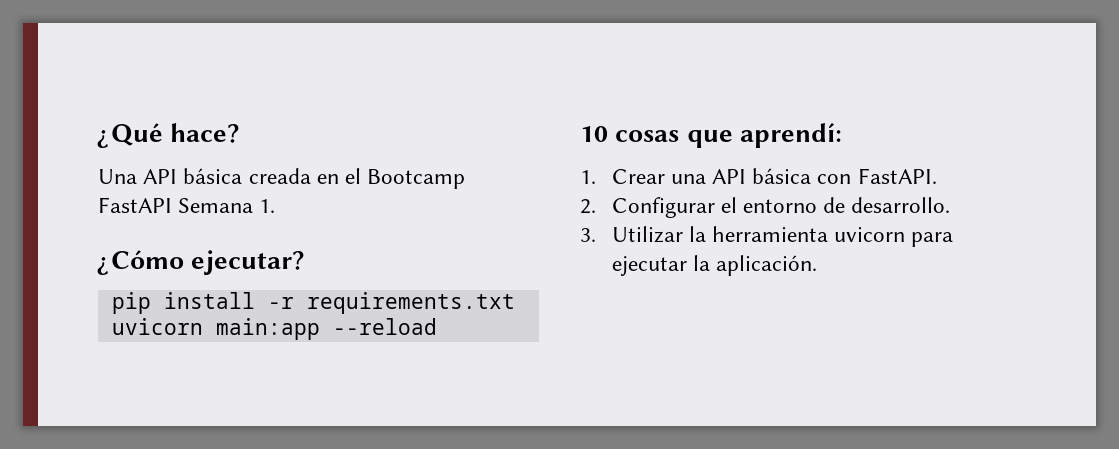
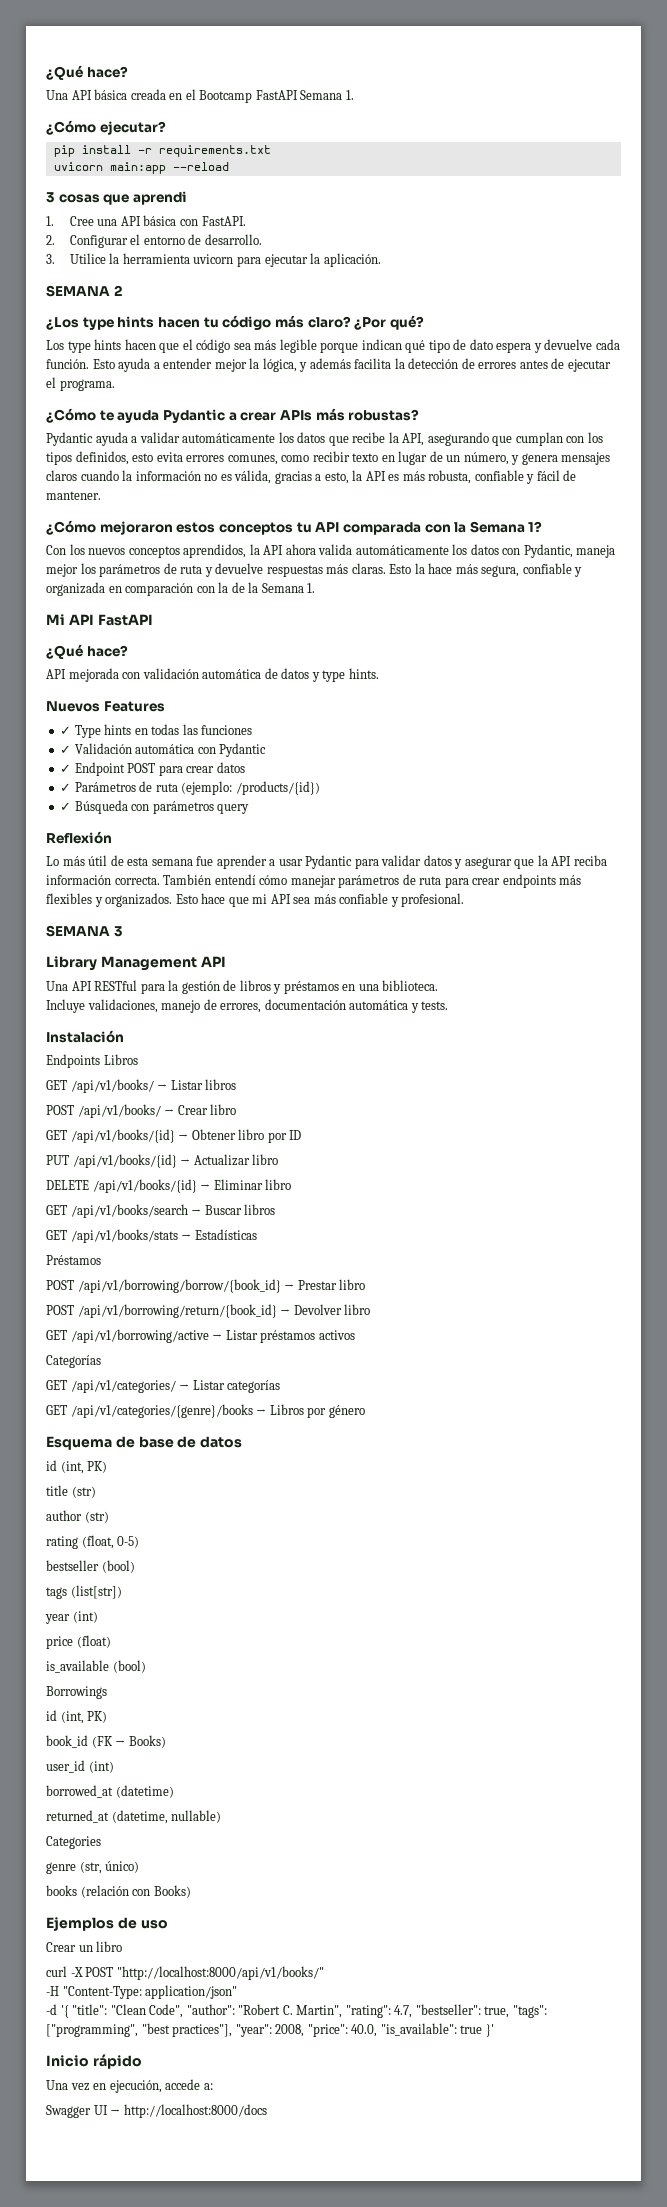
- 10 cosas que aprendí:
- 1. Crear una API básica con FastAPI.
+ 3 cosas que aprendi
+ 1. Cree una API básica con FastAPI.
- 3. Utilizar la herramienta uvicorn para ejecutar la aplicación.
+ 3. Utilice la herramienta uvicorn para ejecutar la aplicación.
+ SEMANA 2
+ ¿Los type hints hacen tu código más claro? ¿Por qué?
+ Los type hints hacen que el código sea más legible porque indican qué tipo de dato espera y devuelve cada función. Esto ayuda a entender mejor la lógica, y además facilita la detección de errores antes de ejecutar el programa.
+ ¿Cómo te ayuda Pydantic a crear APIs más robustas?
+ Pydantic ayuda a validar automáticamente los datos que recibe la API, asegurando que cumplan con los tipos definidos, esto evita errores comunes, como recibir texto en lugar de un número, y genera mensajes claros cuando la información no es válida, gracias a esto, la API es más robusta, confiable y fácil de mantener.
+ ¿Cómo mejoraron estos conceptos tu API comparada con la Semana 1?
+ Con los nuevos conceptos aprendidos, la API ahora valida automáticamente los datos con Pydantic, maneja mejor los parámetros de ruta y devuelve respuestas más claras. Esto la hace más segura, confiable y organizada en comparación con la de la Semana 1.
+ Mi API FastAPI
+ ¿Qué hace?
+ API mejorada con validación automática de datos y type hints.
+ Nuevos Features
+ ✓ Type hints en todas las funciones
+ ✓ Validación automática con Pydantic
+ ✓ Endpoint POST para crear datos
+ ✓ Parámetros de ruta (ejemplo: /products/{id})
+ ✓ Búsqueda con parámetros query
+ Reflexión
+ Lo más útil de esta semana fue aprender a usar Pydantic para validar datos y asegurar que la API reciba información correcta. También entendí cómo manejar parámetros de ruta para crear endpoints más flexibles y organizados. Esto hace que mi API sea más confiable y profesional.
+ SEMANA 3
+ Library Management API
+ Una API RESTful para la gestión de libros y préstamos en una biblioteca.
+ Incluye validaciones, manejo de errores, documentación automática y tests.
+ Instalación
+ Endpoints Libros
+ GET /api/v1/books/ → Listar libros
+ POST /api/v1/books/ → Crear libro
+ GET /api/v1/books/{id} → Obtener libro por ID
+ PUT /api/v1/books/{id} → Actualizar libro
+ DELETE /api/v1/books/{id} → Eliminar libro
+ GET /api/v1/books/search → Buscar libros
+ GET /api/v1/books/stats → Estadísticas
+ Préstamos
+ POST /api/v1/borrowing/borrow/{book_id} → Prestar libro
+ POST /api/v1/borrowing/return/{book_id} → Devolver libro
+ GET /api/v1/borrowing/active → Listar préstamos activos
+ Categorías
+ GET /api/v1/categories/ → Listar categorías
+ GET /api/v1/categories/{genre}/books → Libros por género
+ Esquema de base de datos
+ id (int, PK)
+ title (str)
+ author (str)
+ rating (float, 0-5)
+ bestseller (bool)
+ tags (list[str])
+ year (int)
+ price (float)
+ is_available (bool)
+ Borrowings
+ id (int, PK)
+ book_id (FK → Books)
+ user_id (int)
+ borrowed_at (datetime)
+ returned_at (datetime, nullable)
+ Categories
+ genre (str, único)
+ books (relación con Books)
+ Ejemplos de uso
+ Crear un libro
+ curl -X POST "http://localhost:8000/api/v1/books/"
+ -H "Content-Type: application/json"
+ -d '{ "title": "Clean Code", "author": "Robert C. Martin", "rating": 4.7, "bestseller": true, "tags": ["programming", "best practices"], "year": 2008, "price": 40.0, "is_available": true }'
+ Inicio rápido
+ Una vez en ejecución, accede a:
+ Swagger UI → http://localhost:8000/docs

